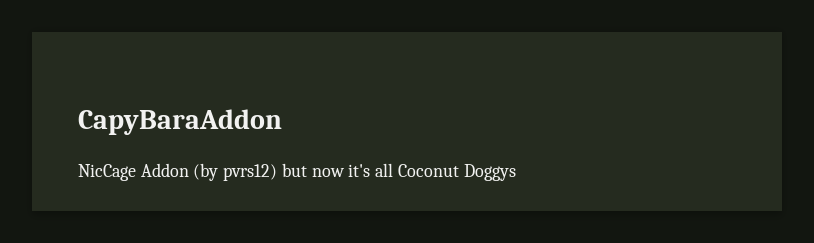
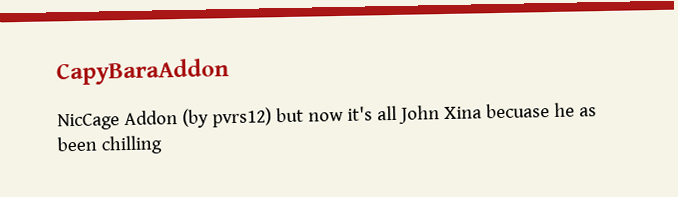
- NicCage Addon (by pvrs12) but now it's all Coconut Doggys
+ NicCage Addon (by pvrs12) but now it's all John Xina becuase he as been chilling

